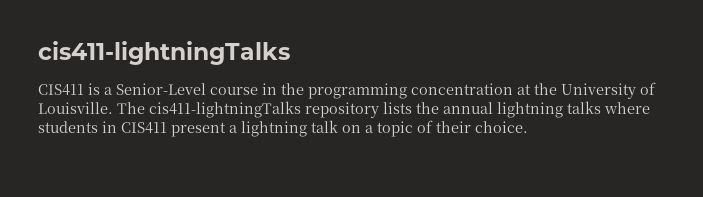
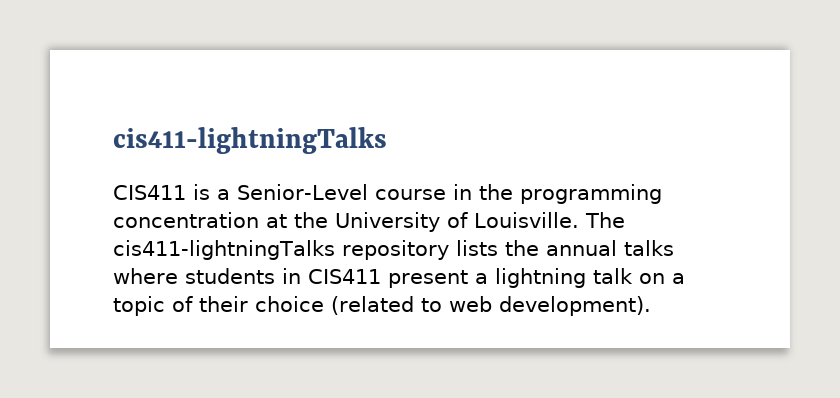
- The cis411-lightningTalks repository lists the annual lightning talks where students in CIS411 present a lightning talk on a topic of their choice.
+ The cis411-lightningTalks repository lists the annual talks where students in CIS411 present a lightning talk on a topic of their choice (related to web development).

